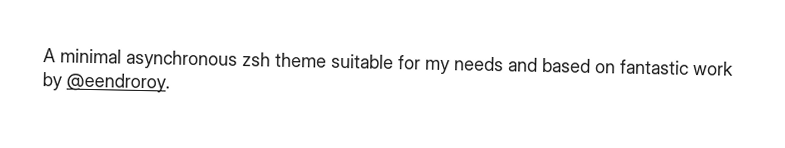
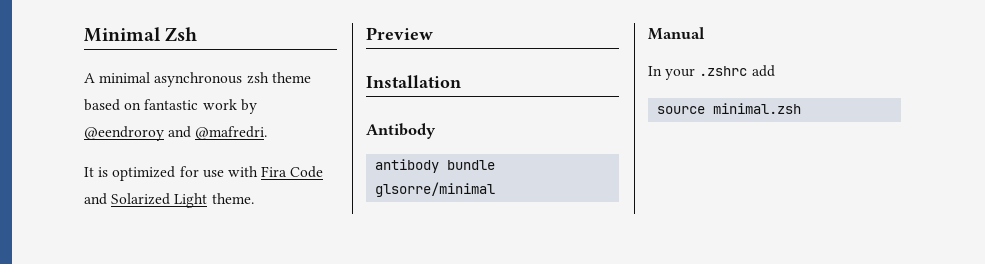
+ Minimal Zsh
- A minimal asynchronous zsh theme suitable for my needs and based on fantastic work by @eendroroy.
+ A minimal asynchronous zsh theme based on fantastic work by @eendroroy and @mafredri.
+ It is optimized for use with Fira Code and Solarized Light theme.
+ Preview
+ Installation
+ Antibody
+ antibody bundle glsorre/minimal
+ Manual
+ In your .zshrc add
+ source minimal.zsh

